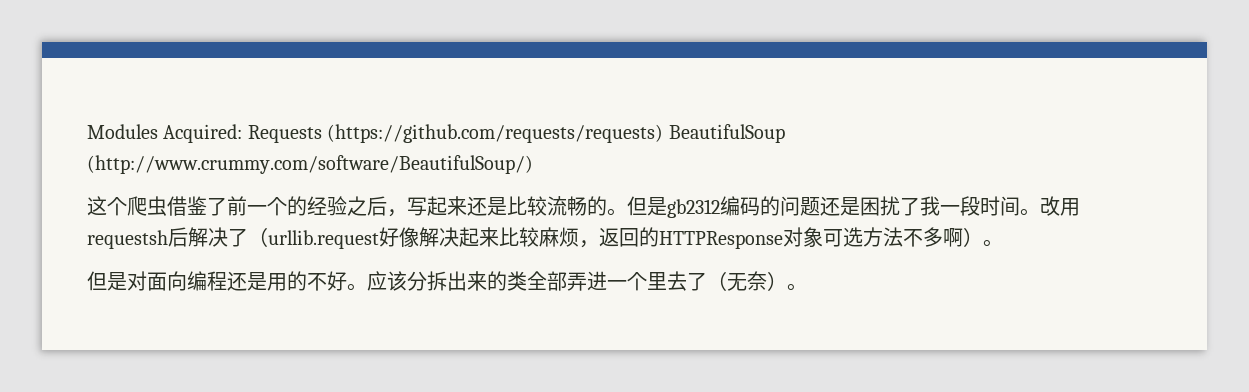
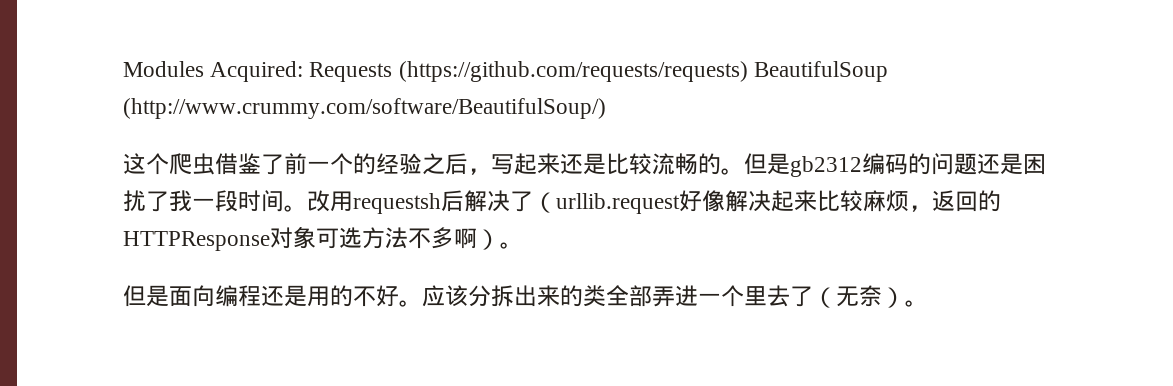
- 但是对面向编程还是用的不好。
+ 但是面向编程还是用的不好。

